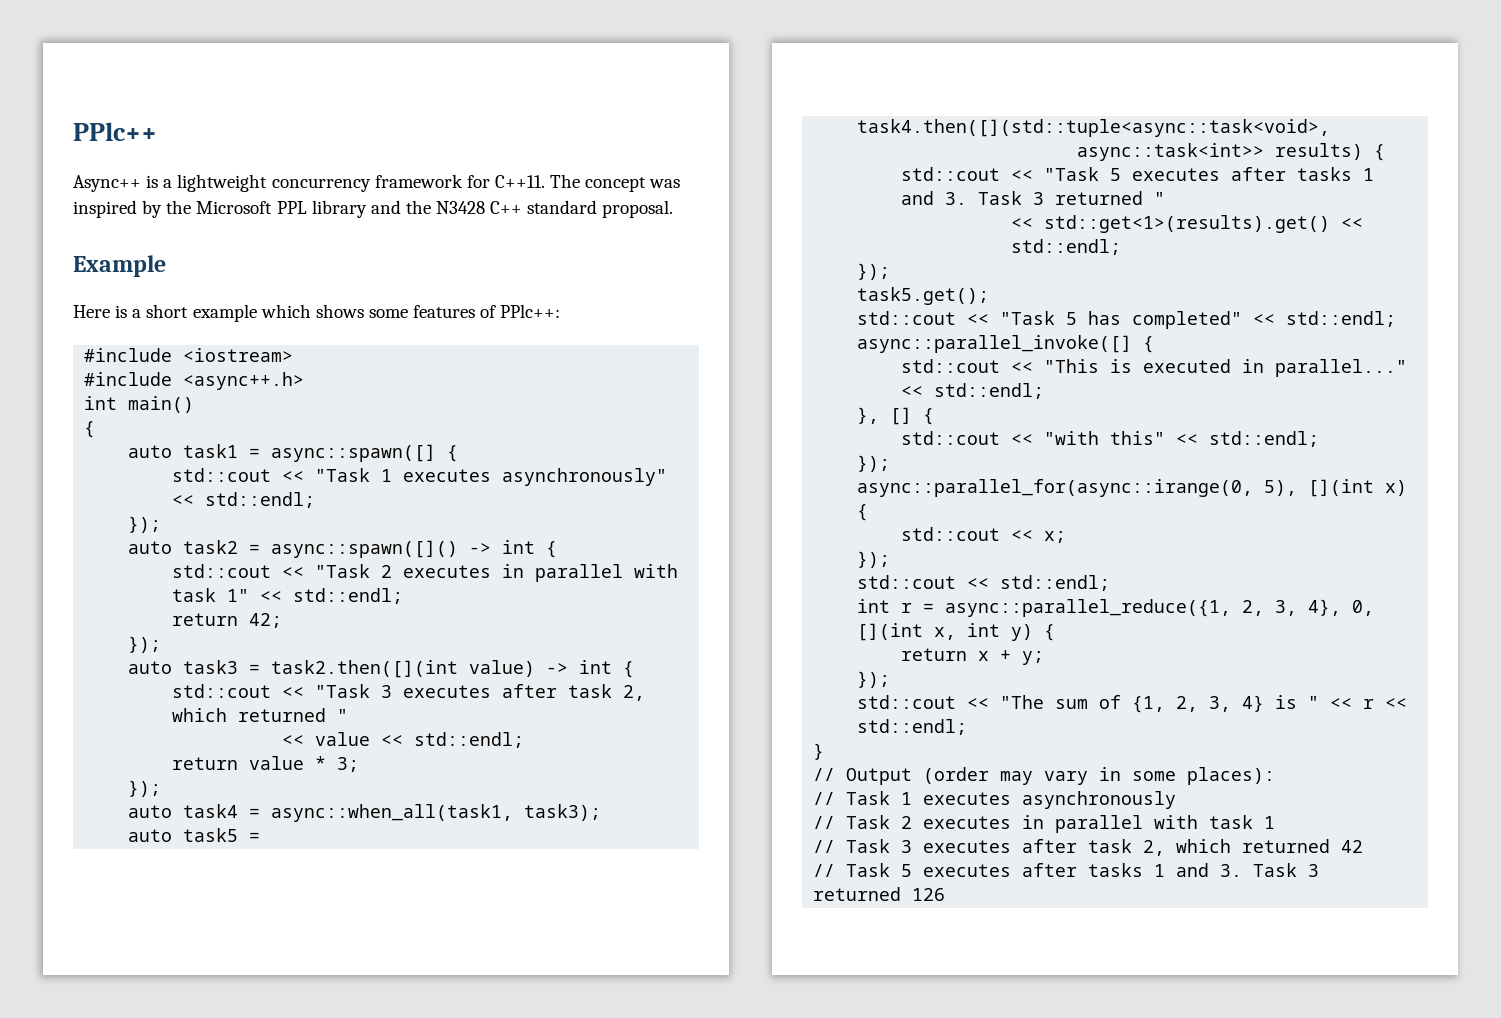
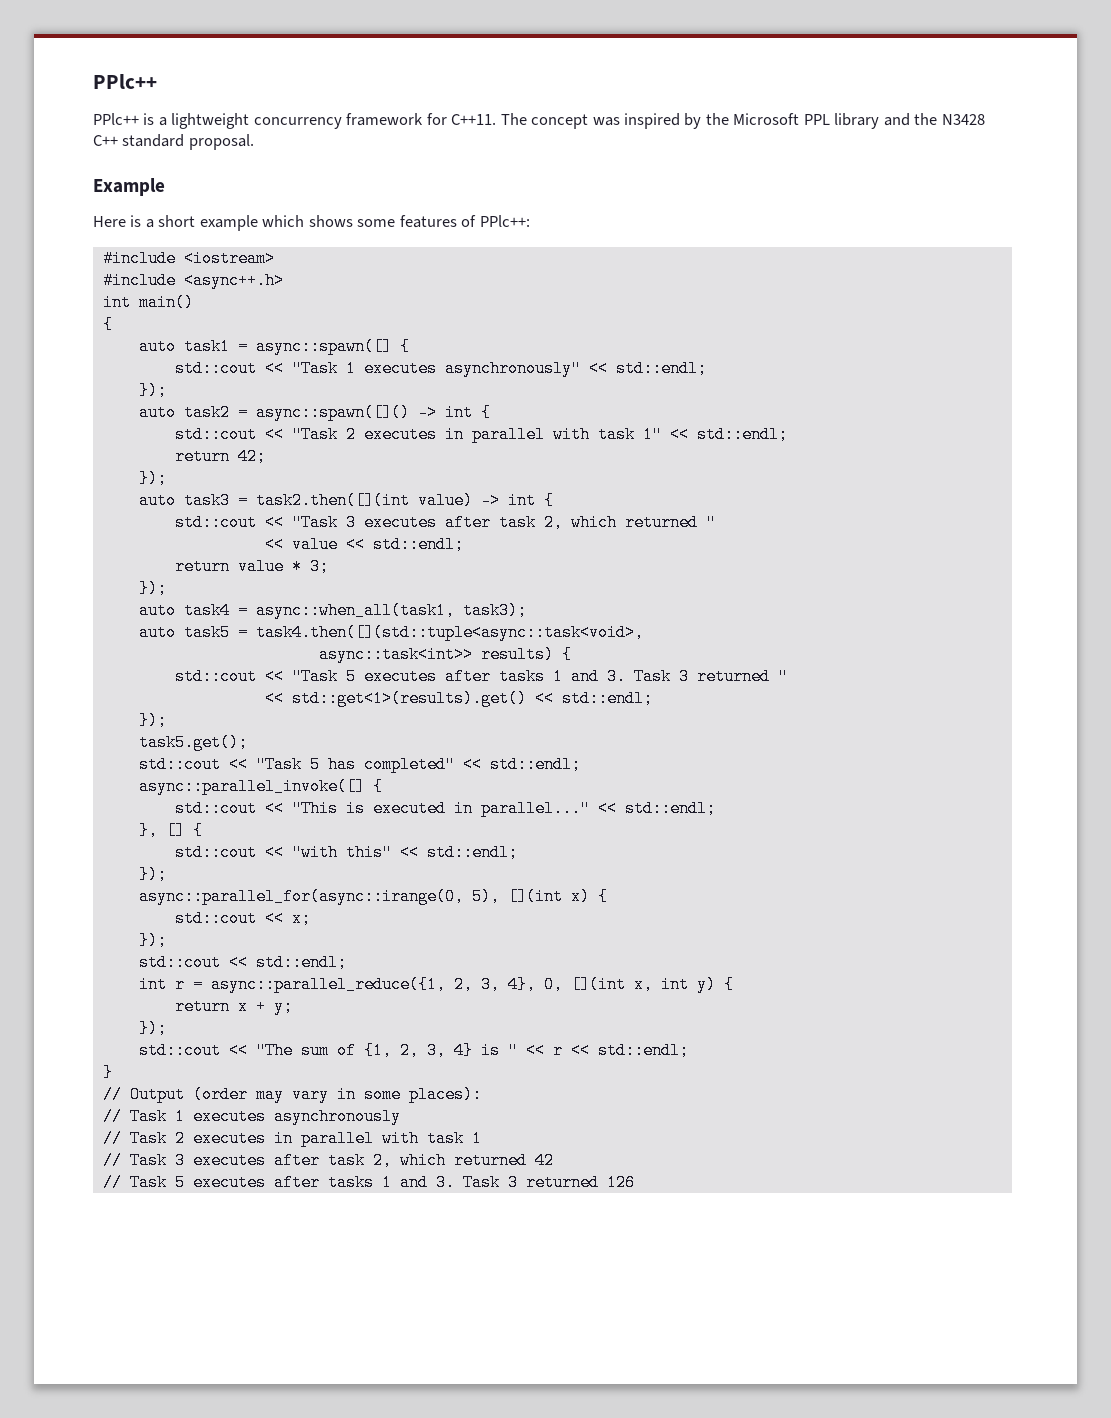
- Async++ is a lightweight concurrency framework for C++11.
+ PPlc++ is a lightweight concurrency framework for C++11.

